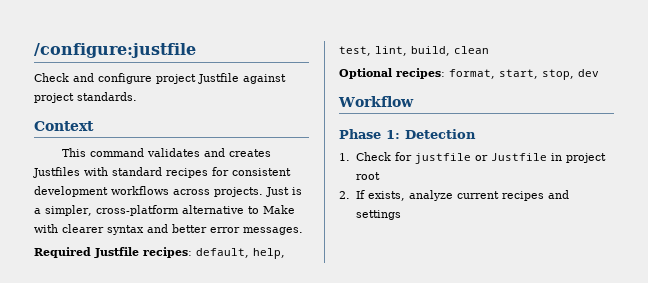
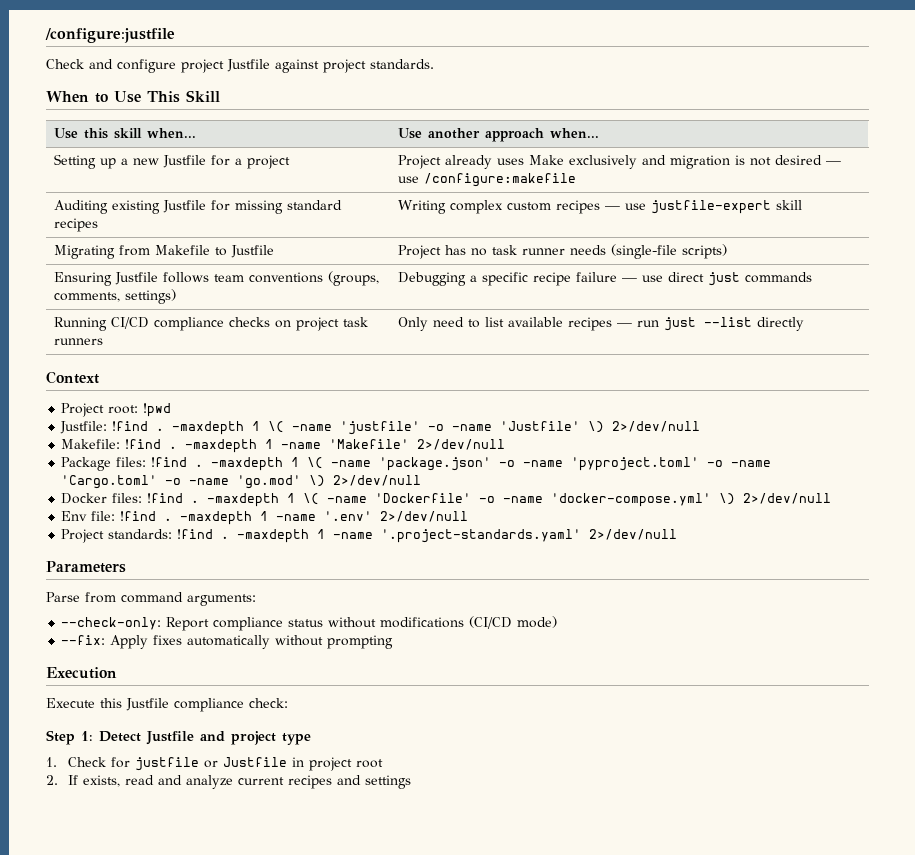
+ When to Use This Skill
+ Use this skill when... | Use another approach when...
+ Setting up a new Justfile for a project | Project already uses Make exclusively and migration is not desired — use /configure:makefile
+ Auditing existing Justfile for missing standard recipes | Writing complex custom recipes — use justfile-expert skill
+ Migrating from Makefile to Justfile | Project has no task runner needs (single-file scripts)
+ Ensuring Justfile follows team conventions (groups, comments, settings) | Debugging a specific recipe failure — use direct just commands
+ Running CI/CD compliance checks on project task runners | Only need to list available recipes — run just --list directly
  Context
- This command validates and creates Justfiles with standard recipes for consistent development workflows across projects. Just is a simpler, cross-platform alternative to Make with clearer syntax and better error messages.
- Required Justfile recipes: default, help, test, lint, build, clean
- Optional recipes: format, start, stop, dev
- Workflow
- Phase 1: Detection
+ Project root: !pwd
+ Justfile: !find . -maxdepth 1 \( -name 'justfile' -o -name 'Justfile' \) 2>/dev/null
+ Makefile: !find . -maxdepth 1 -name 'Makefile' 2>/dev/null
+ Package files: !find . -maxdepth 1 \( -name 'package.json' -o -name 'pyproject.toml' -o -name 'Cargo.toml' -o -name 'go.mod' \) 2>/dev/null
+ Docker files: !find . -maxdepth 1 \( -name 'Dockerfile' -o -name 'docker-compose.yml' \) 2>/dev/null
+ Env file: !find . -maxdepth 1 -name '.env' 2>/dev/null
+ Project standards: !find . -maxdepth 1 -name '.project-standards.yaml' 2>/dev/null
+ Parameters
+ Parse from command arguments:
+ --check-only: Report compliance status without modifications (CI/CD mode)
+ --fix: Apply fixes automatically without prompting
+ Execution
+ Execute this Justfile compliance check:
+ Step 1: Detect Justfile and project type
- 2. If exists, analyze current recipes and settings
+ 2. If exists, read and analyze current recipes and settings

